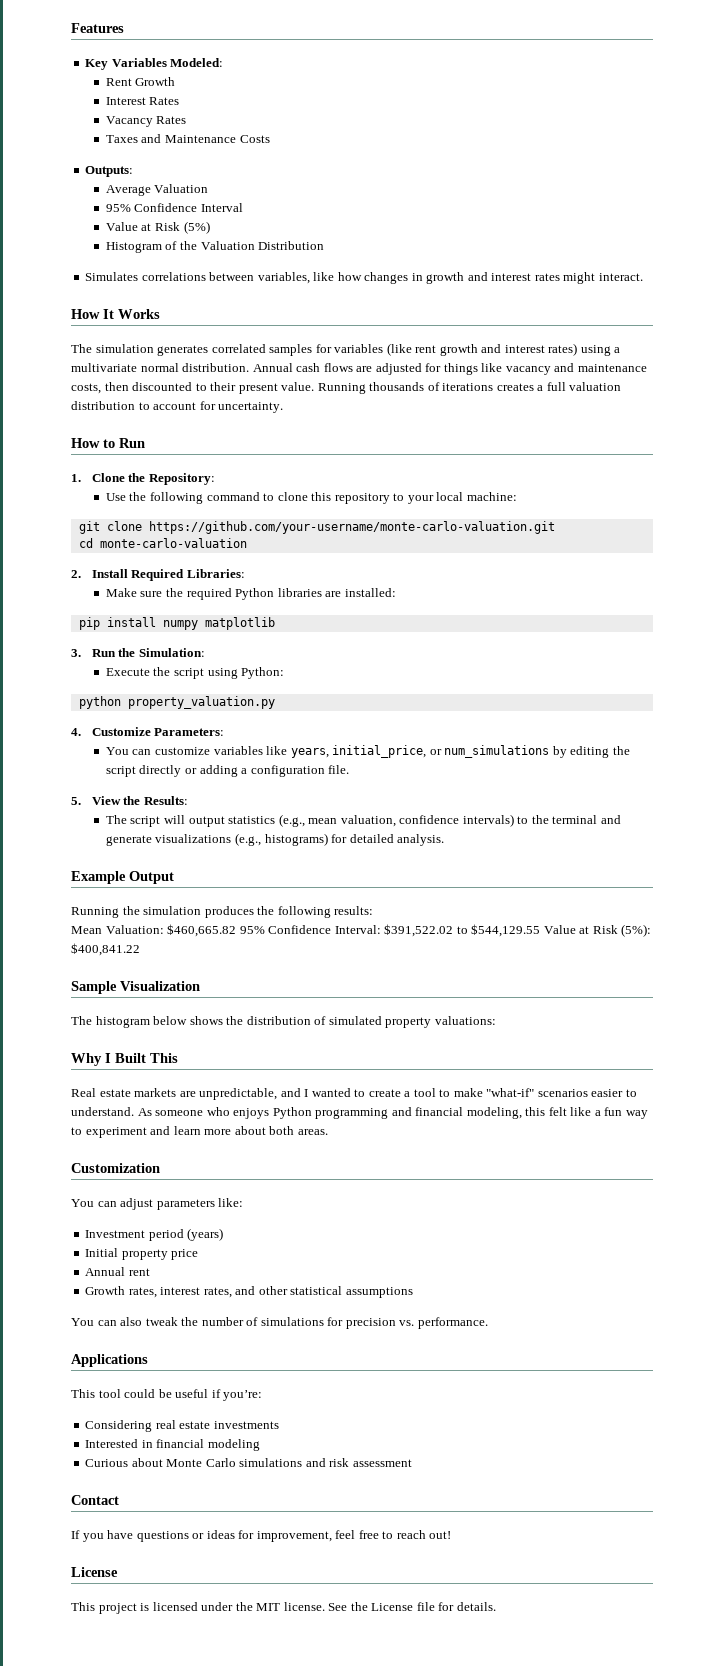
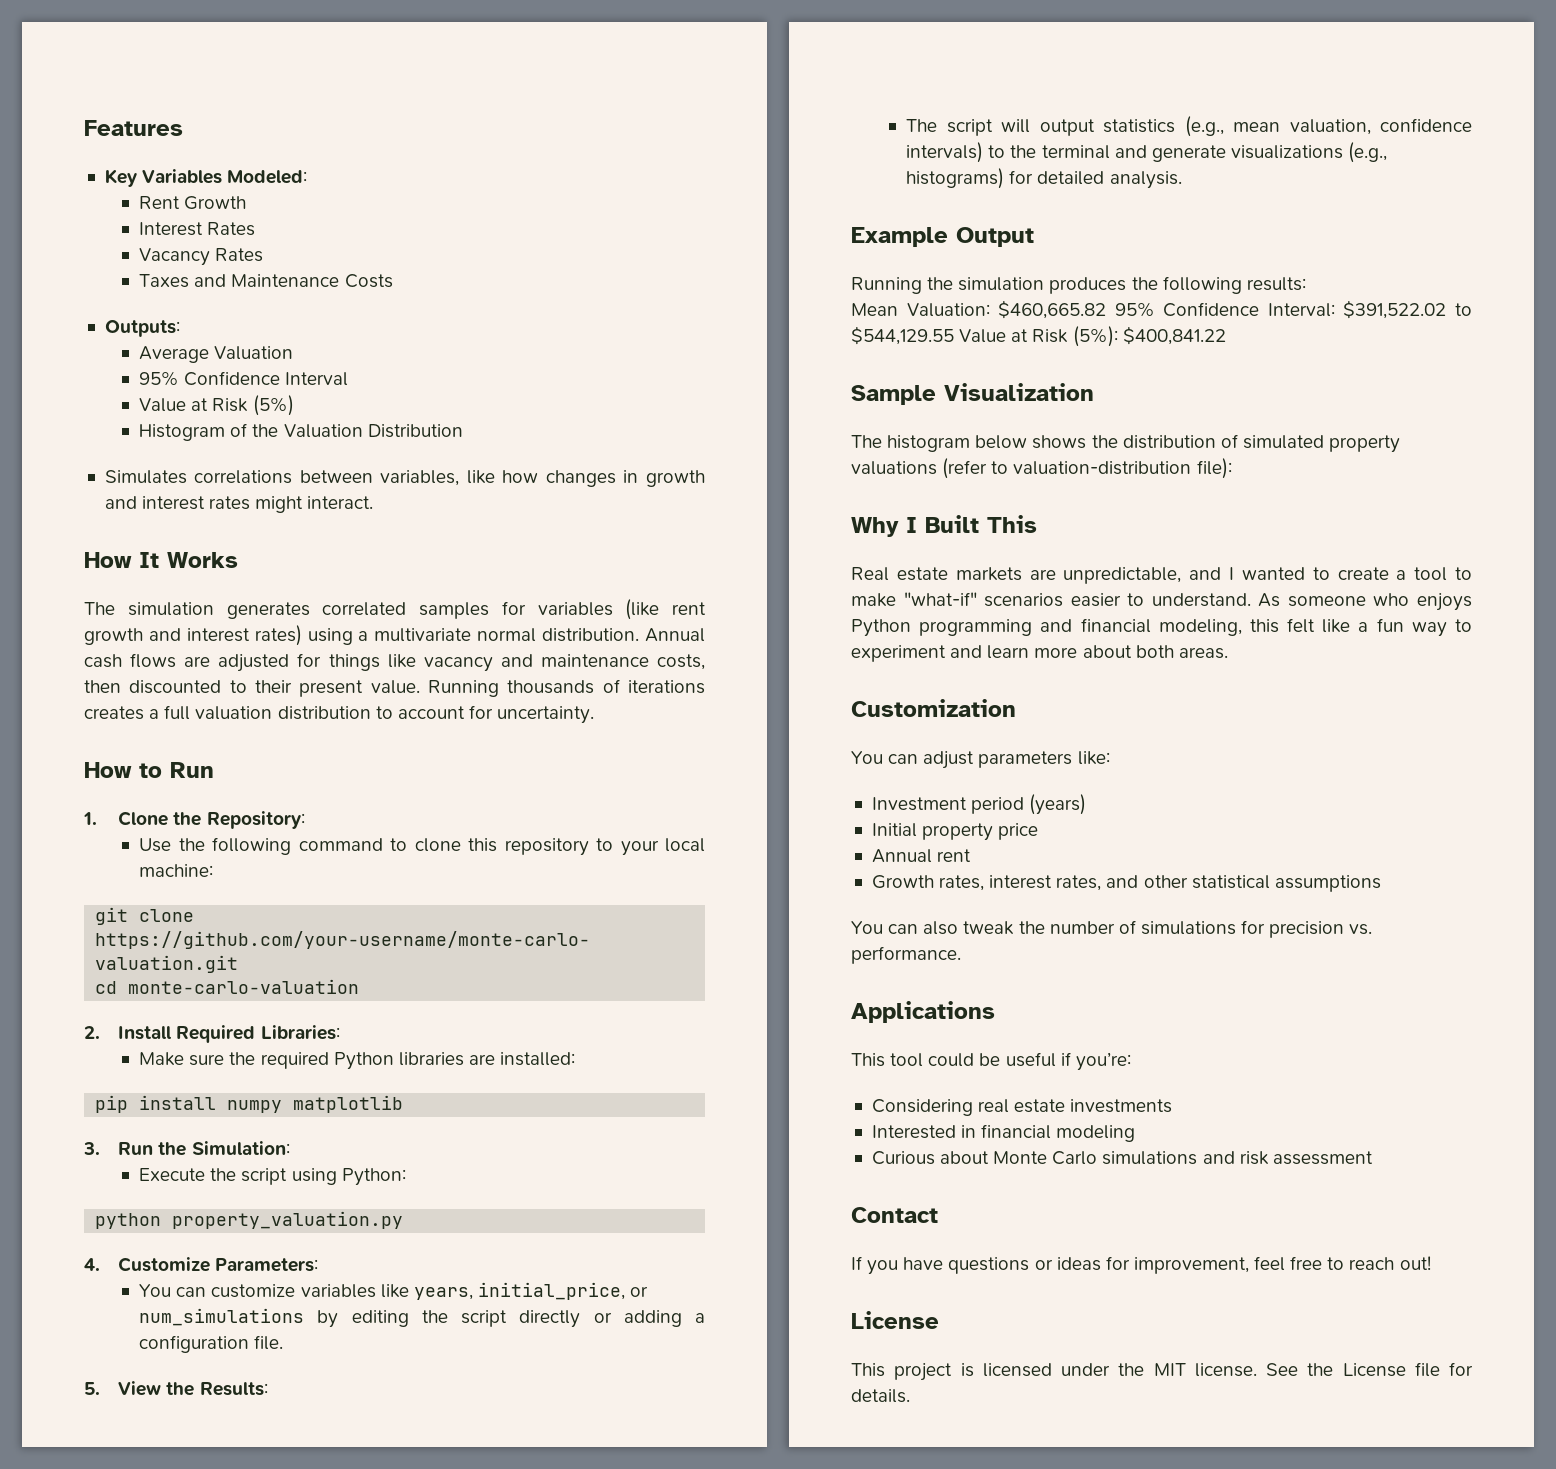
- The histogram below shows the distribution of simulated property valuations:
+ The histogram below shows the distribution of simulated property valuations (refer to valuation-distribution file):

